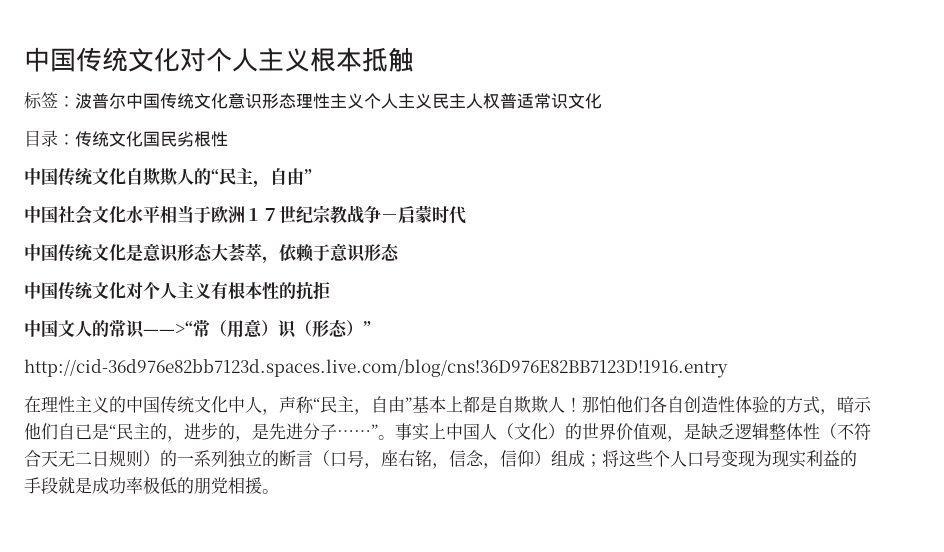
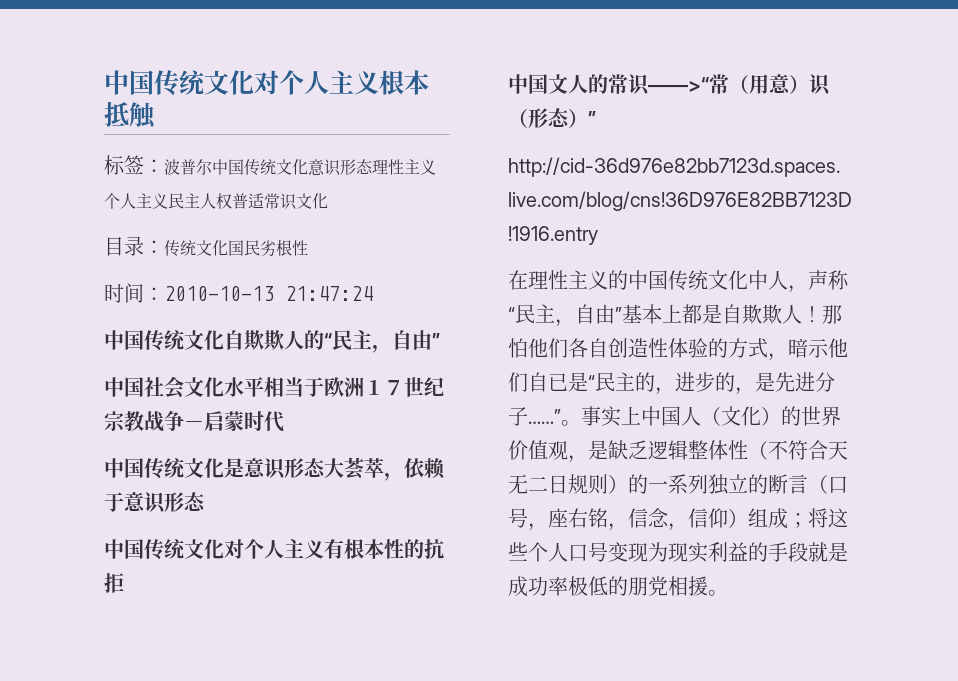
+ 时间：2010-10-13 21:47:24

